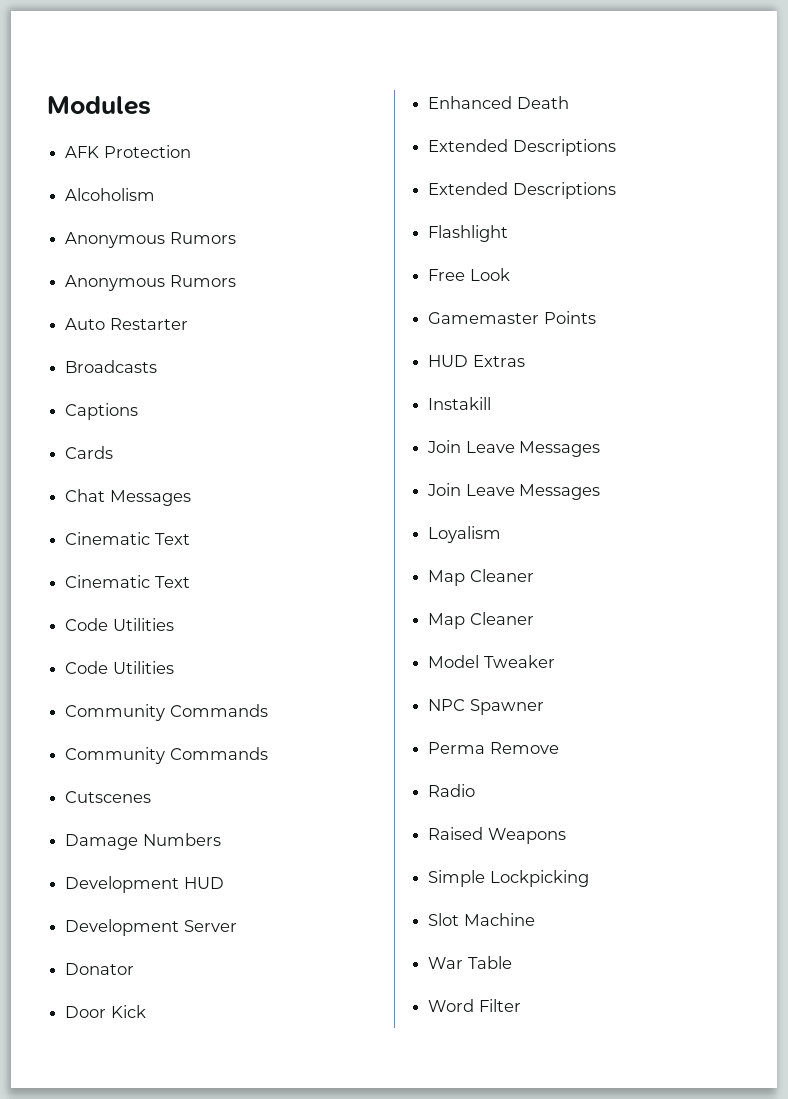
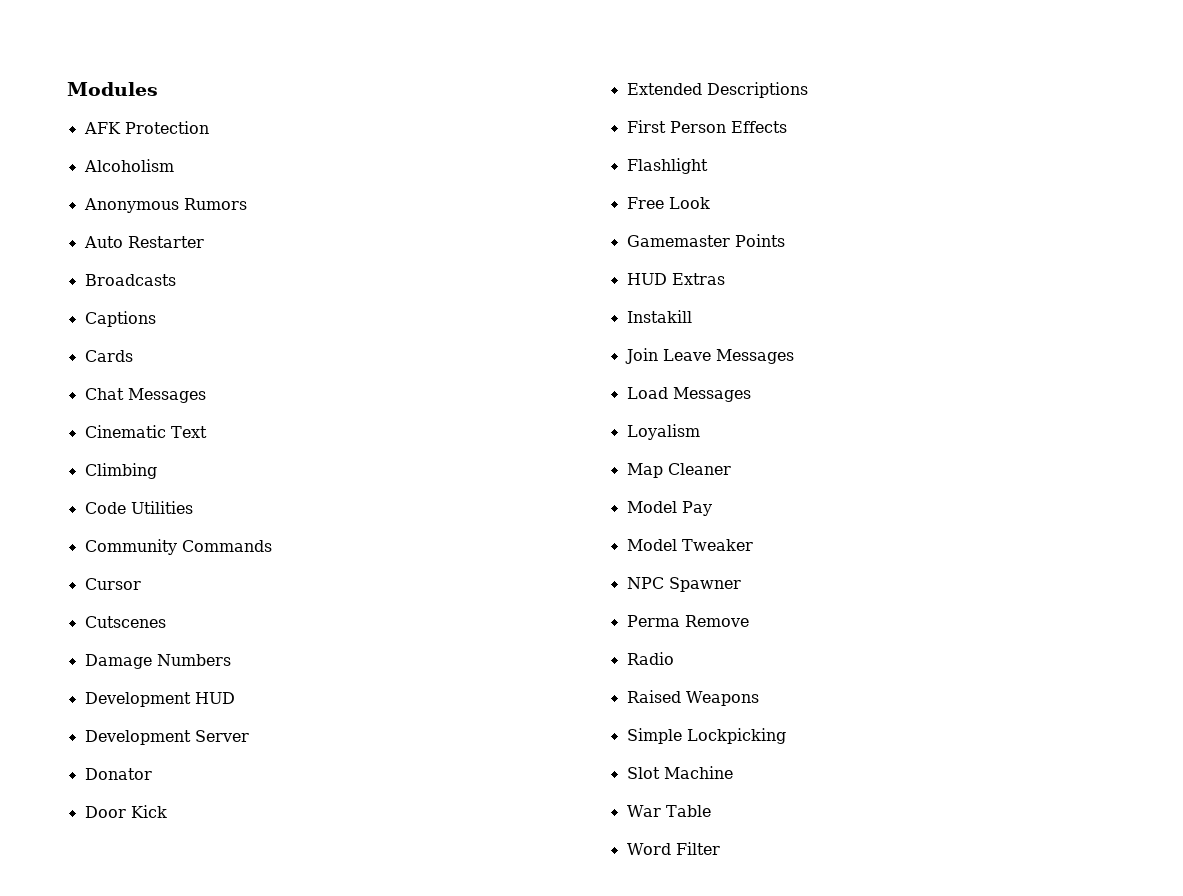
  Alcoholism
- Anonymous Rumors
  Chat Messages
  Cinematic Text
- Cinematic Text
- Code Utilities
+ Climbing
  Code Utilities
  Community Commands
- Community Commands
+ Cursor
- Enhanced Death
  Extended Descriptions
- Extended Descriptions
+ First Person Effects
  Instakill
  Join Leave Messages
- Join Leave Messages
+ Load Messages
  Loyalism
  Map Cleaner
- Map Cleaner
+ Model Pay

